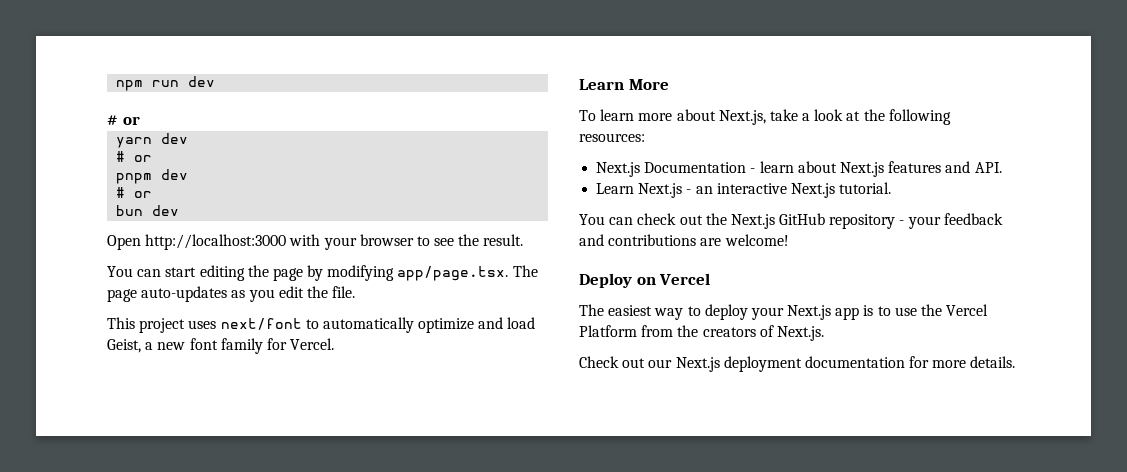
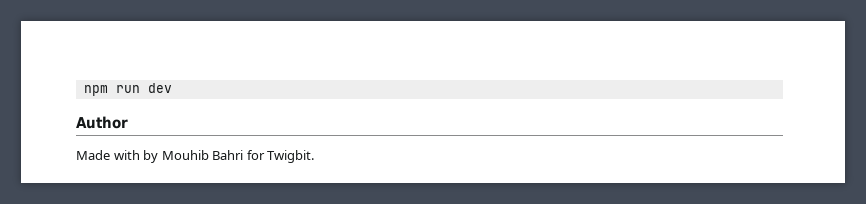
  npm run dev
- # or
- yarn dev
- # or
- pnpm dev
- # or
- bun dev
- Open http://localhost:3000 with your browser to see the result.
- You can start editing the page by modifying app/page.tsx. The page auto-updates as you edit the file.
- This project uses next/font to automatically optimize and load Geist, a new font family for Vercel.
- Learn More
- To learn more about Next.js, take a look at the following resources:
- Next.js Documentation - learn about Next.js features and API.
- Learn Next.js - an interactive Next.js tutorial.
- You can check out the Next.js GitHub repository - your feedback and contributions are welcome!
- Deploy on Vercel
- The easiest way to deploy your Next.js app is to use the Vercel Platform from the creators of Next.js.
- Check out our Next.js deployment documentation for more details.
+ Author
+ Made with by Mouhib Bahri for Twigbit.

